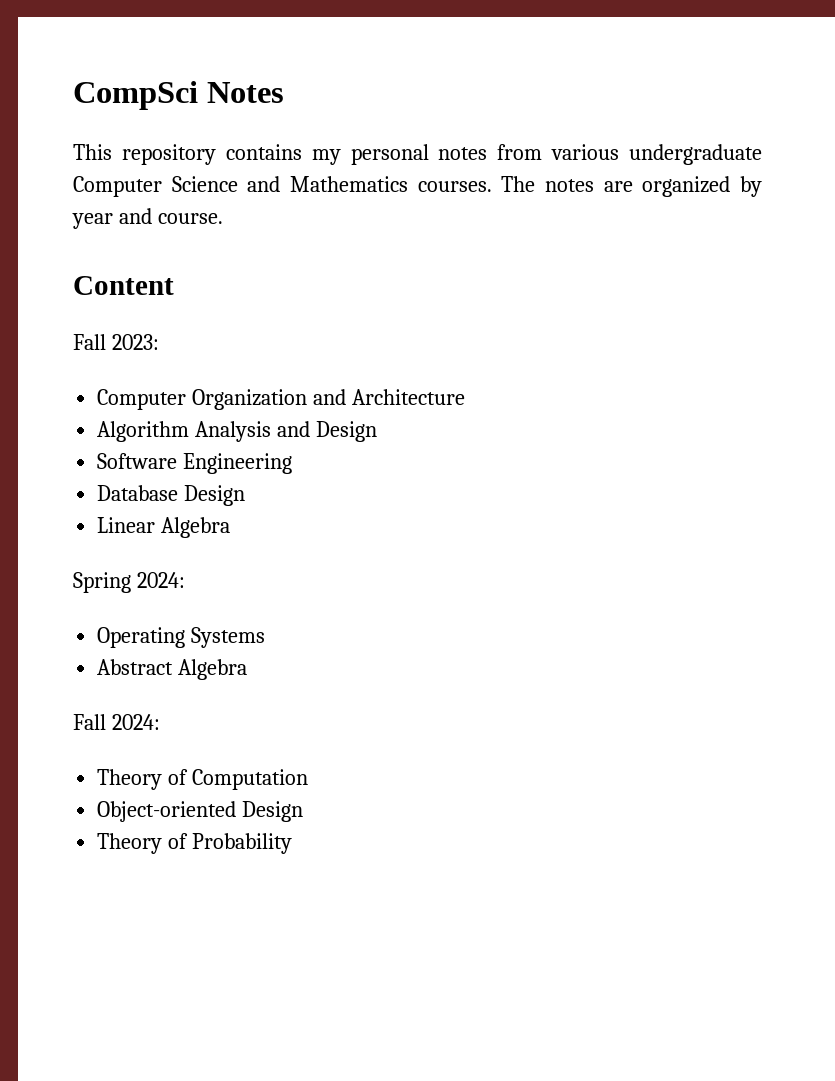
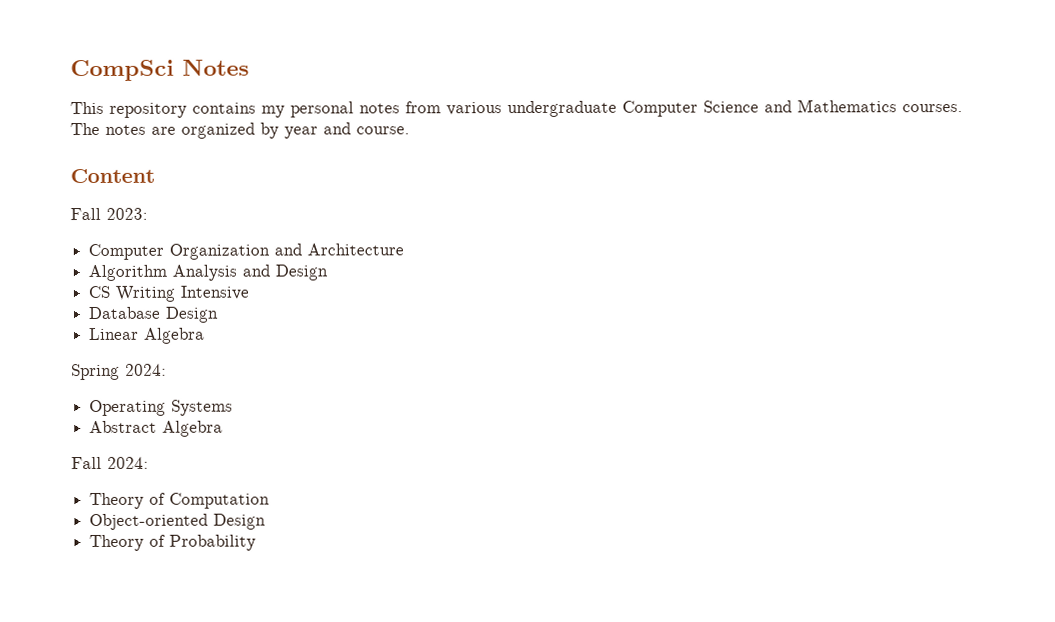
- Software Engineering
+ CS Writing Intensive

